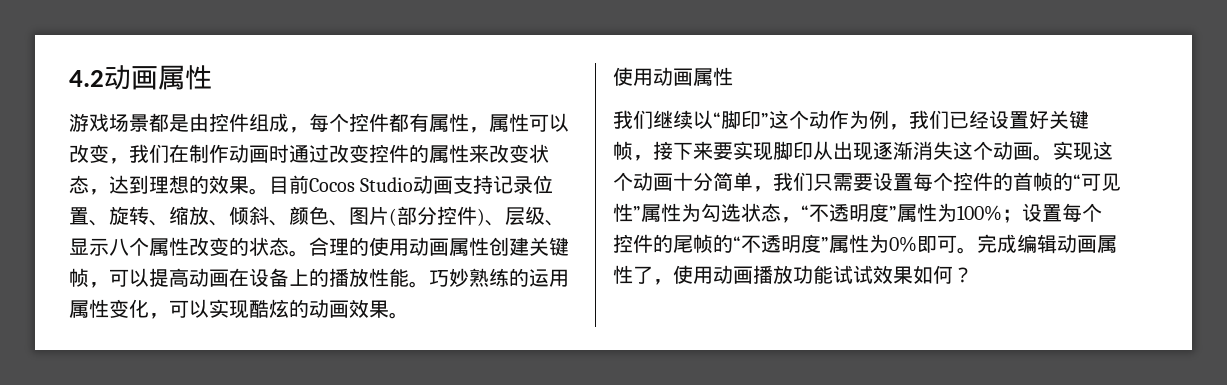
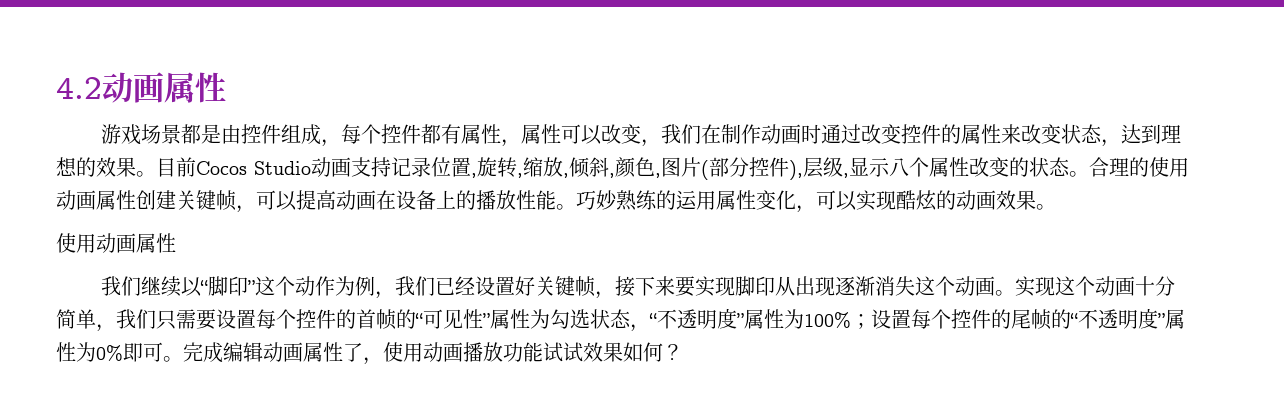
- 目前Cocos Studio动画支持记录位置、旋转、缩放、倾斜、颜色、图片(部分控件)、层级、显示八个属性改变的状态。
+ 目前Cocos Studio动画支持记录位置,旋转,缩放,倾斜,颜色,图片(部分控件),层级,显示八个属性改变的状态。

